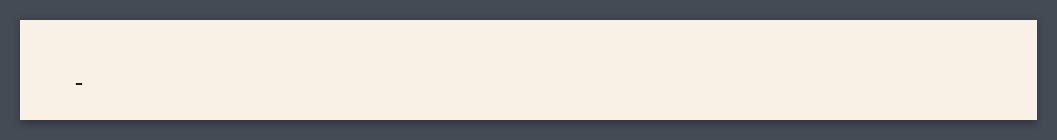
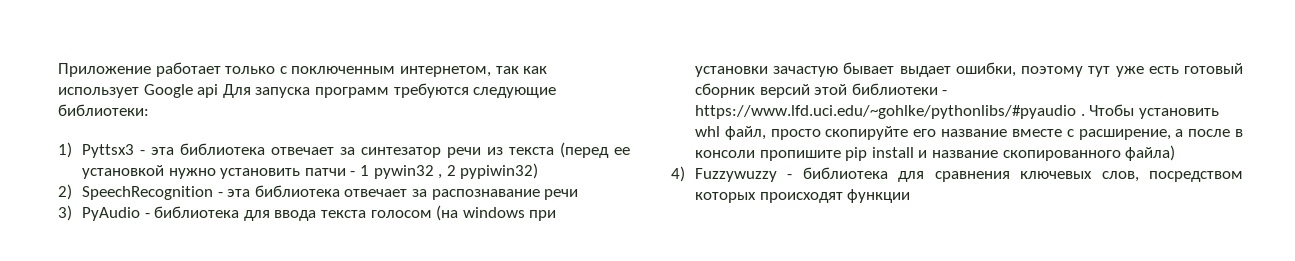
- -
+ Приложение работает только с поключенным интернетом, так как использует Google api Для запуска программ требуются следующие библиотеки:
+ 1) Pyttsx3 - эта библиотека отвечает за синтезатор речи из текста (перед ее установкой нужно установить патчи - 1 pywin32 , 2 pypiwin32)
+ 2) SpeechRecognition - эта библиотека отвечает за распознавание речи
+ 3) PyAudio - библиотека для ввода текста голосом (на windows при установки зачастую бывает выдает ошибки, поэтому тут уже есть готовый сборник версий этой библиотеки - https://www.lfd.uci.edu/~gohlke/pythonlibs/#pyaudio . Чтобы установить whl файл, просто скопируйте его название вместе с расширение, а после в консоли пропишите pip install и название скопированного файла)
+ 4) Fuzzywuzzy - библиотека для сравнения ключевых слов, посредством которых происходят функции

